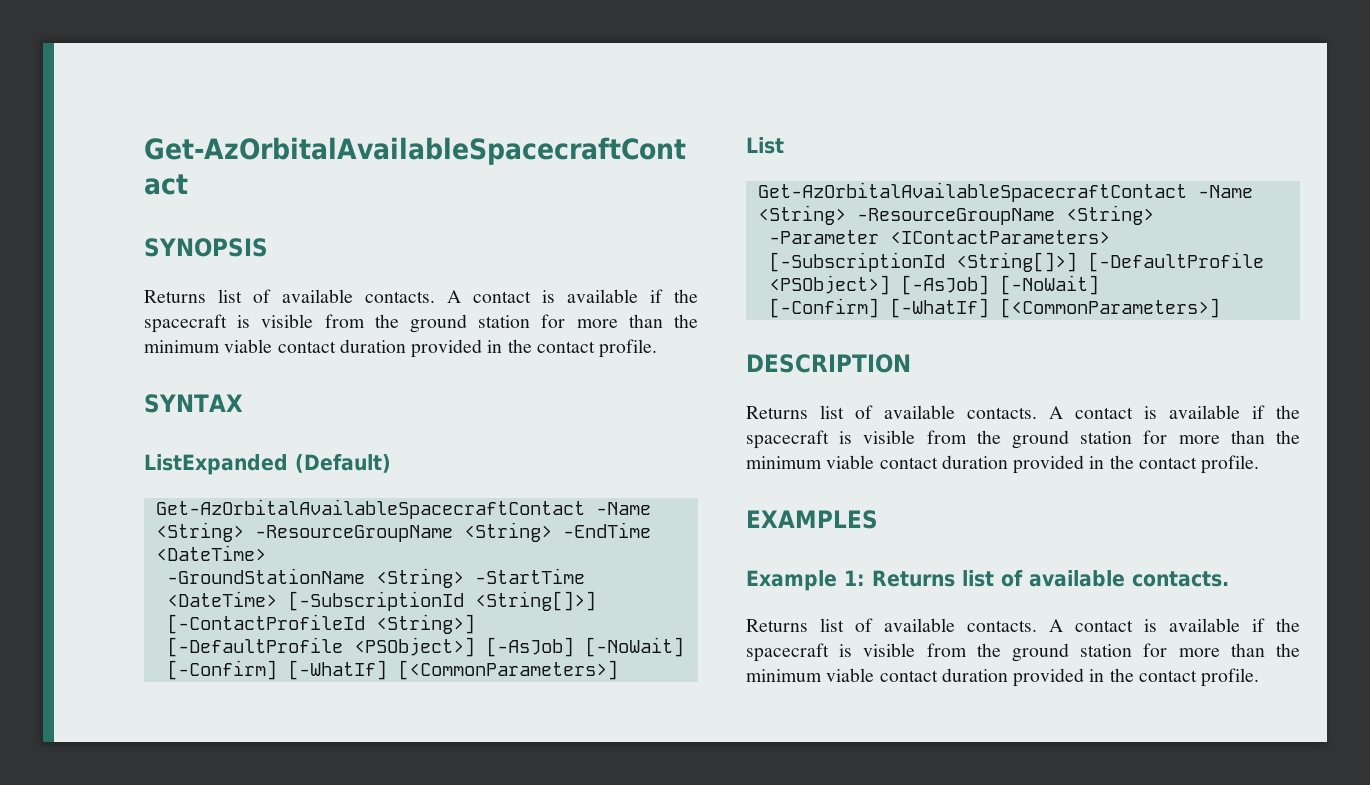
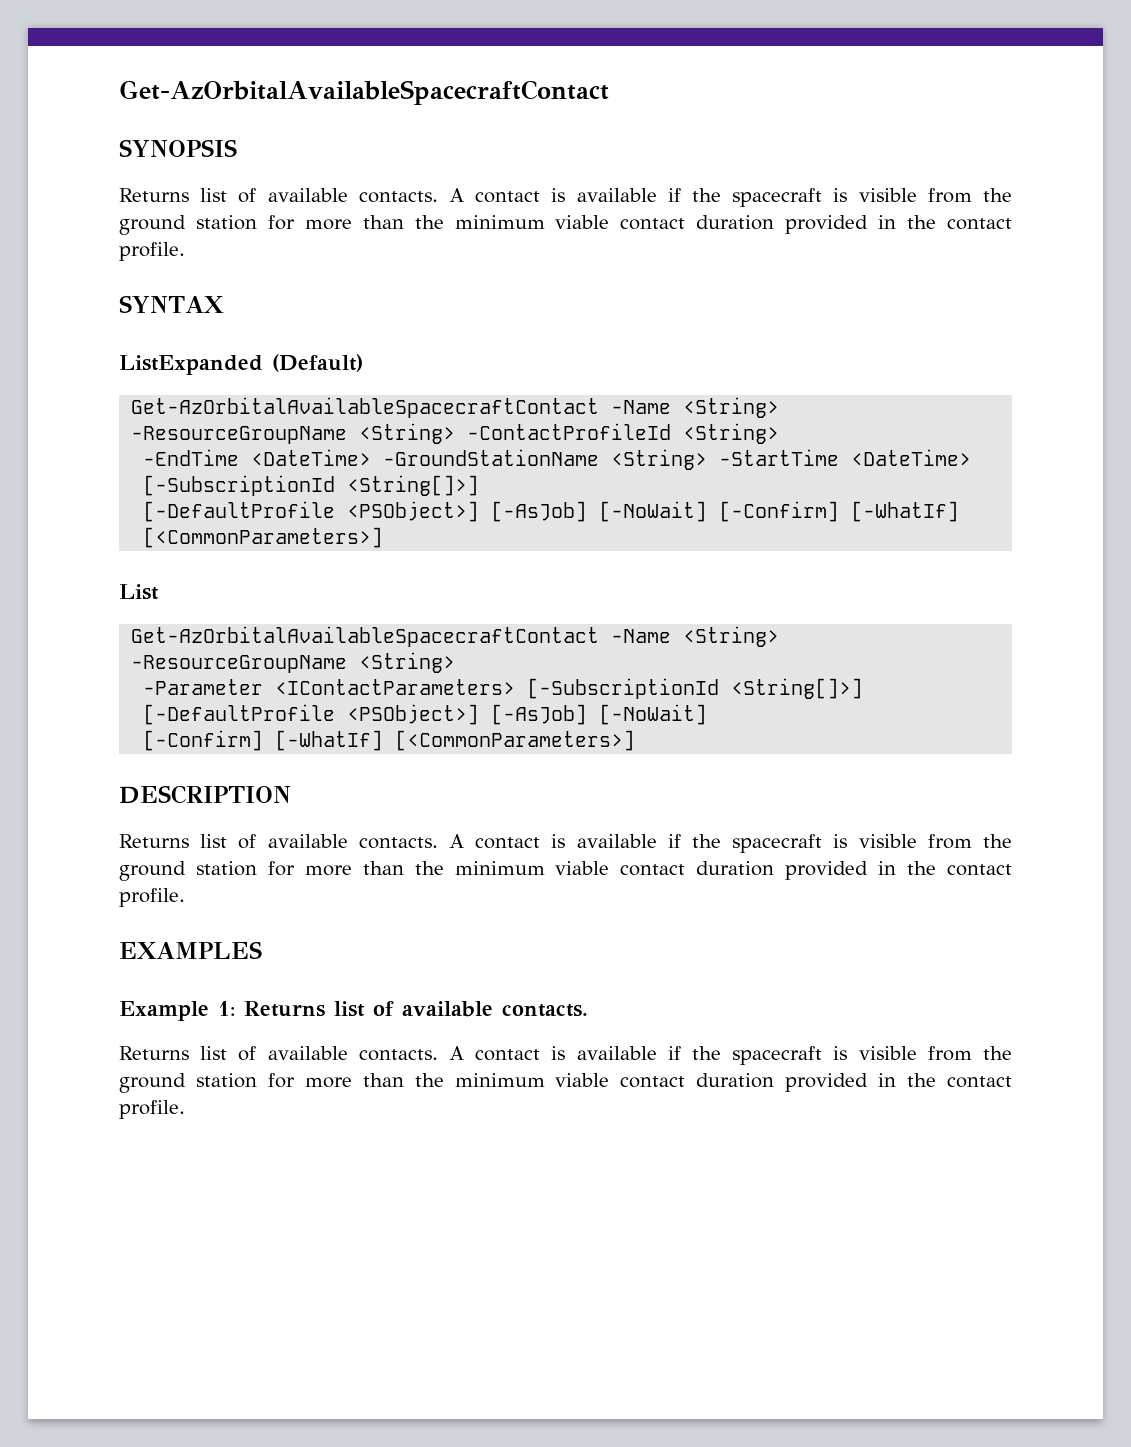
- Get-AzOrbitalAvailableSpacecraftContact -Name <String> -ResourceGroupName <String> -EndTime <DateTime>
- -GroundStationName <String> -StartTime <DateTime> [-SubscriptionId <String[]>] [-ContactProfileId <String>]
+ Get-AzOrbitalAvailableSpacecraftContact -Name <String> -ResourceGroupName <String> -ContactProfileId <String>
+ -EndTime <DateTime> -GroundStationName <String> -StartTime <DateTime> [-SubscriptionId <String[]>]

